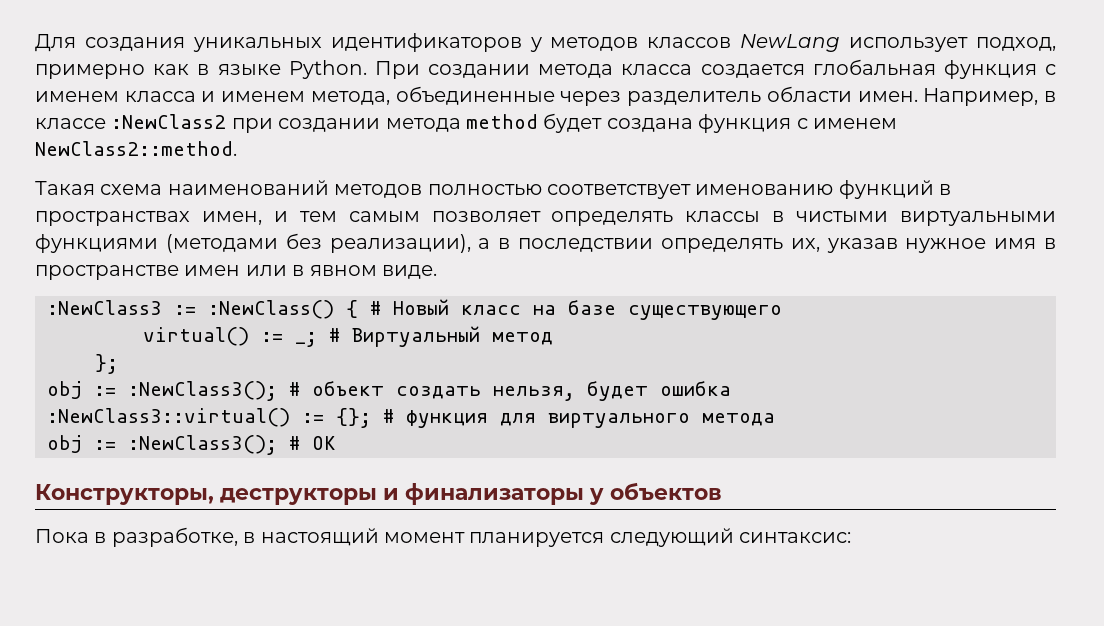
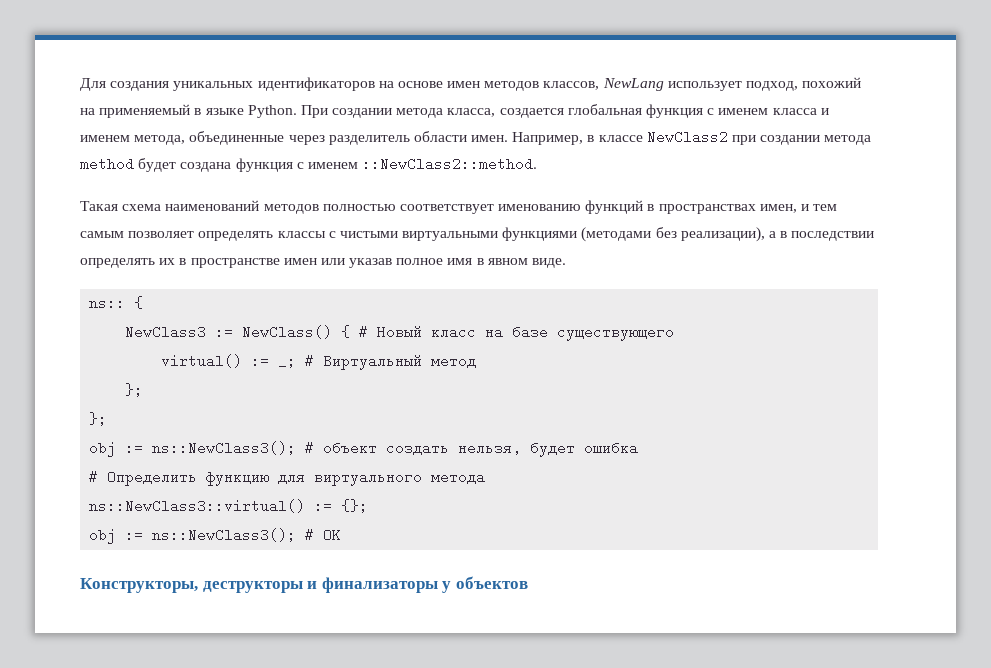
- Для создания уникальных идентификаторов у методов классов NewLang использует подход, примерно как в языке Python.
+ Для создания уникальных идентификаторов на основе имен методов классов, NewLang использует подход, похожий на применяемый в языке Python.
- При создании метода класса создается глобальная функция с именем класса и именем метода, объединенные через разделитель области имен.
+ При создании метода класса, создается глобальная функция с именем класса и именем метода, объединенные через разделитель области имен.
- Например, в классе :NewClass2 при создании метода method будет создана функция с именем NewClass2::method.
+ Например, в классе NewClass2 при создании метода method будет создана функция с именем ::NewClass2::method.
- Такая схема наименований методов полностью соответствует именованию функций в пространствах имен, и тем самым позволяет определять классы в чистыми виртуальными функциями (методами без реализации), а в последствии определять их, указав нужное имя в пространстве имен или в явном виде.
+ Такая схема наименований методов полностью соответствует именованию функций в пространствах имен, и тем самым позволяет определять классы c чистыми виртуальными функциями (методами без реализации), а в последствии определять их в пространстве имен или указав полное имя в явном виде.
- :NewClass3 := :NewClass() { # Новый класс на базе существующего
+ ns:: {
+ NewClass3 := NewClass() { # Новый класс на базе существующего
  virtual() := _; # Виртуальный метод
  };
- obj := :NewClass3(); # объект создать нельзя, будет ошибка
+ };
+ obj := ns::NewClass3(); # объект создать нельзя, будет ошибка
- :NewClass3::virtual() := {}; # функция для виртуального метода
+ # Определить функцию для виртуального метода
- obj := :NewClass3(); # ОК
+ ns::NewClass3::virtual() := {};
+ obj := ns::NewClass3(); # ОК
- Пока в разработке, в настоящий момент планируется следующий синтаксис:

